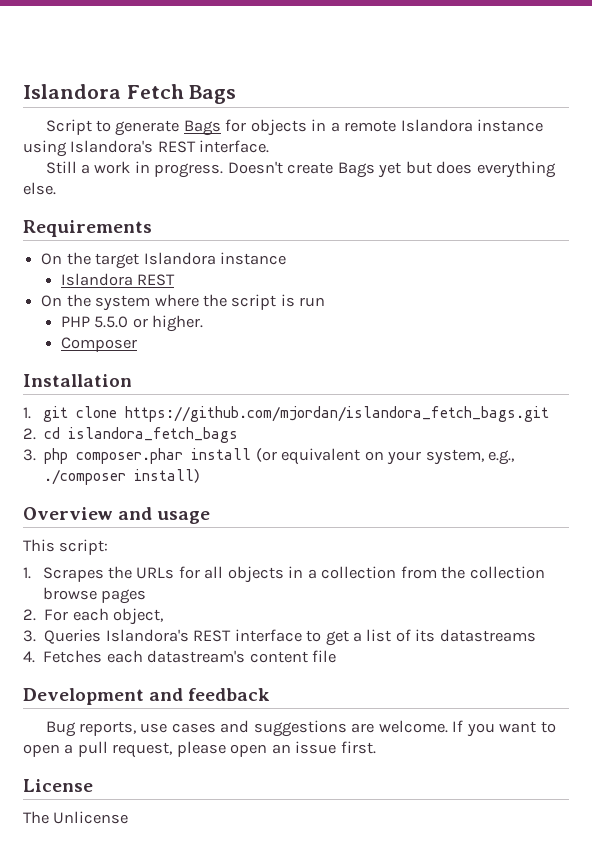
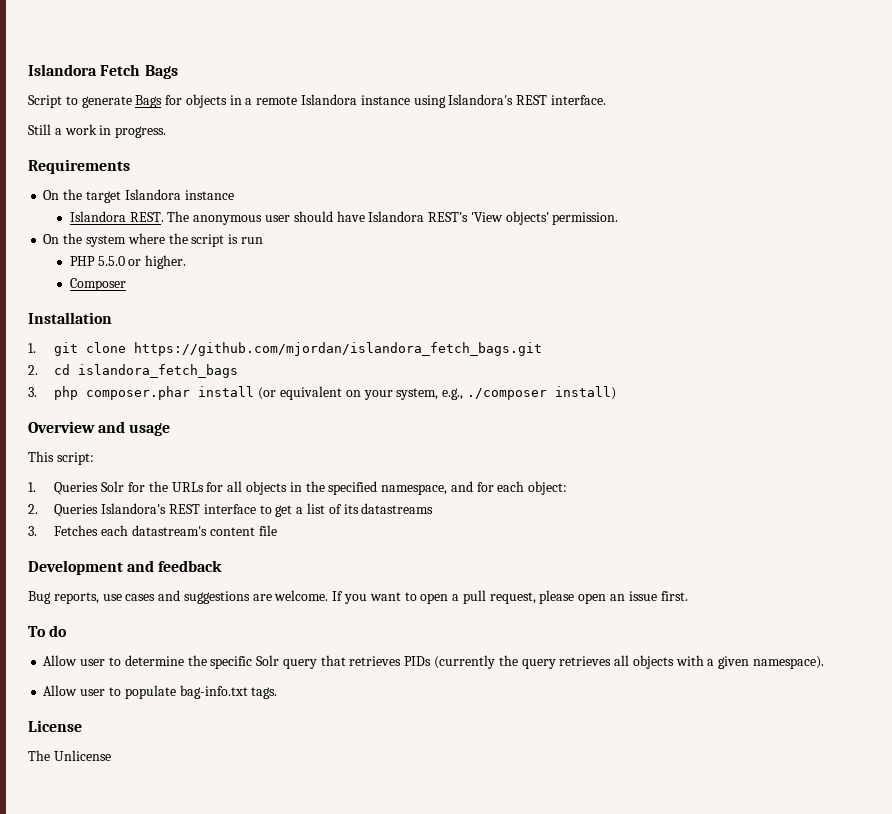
- Doesn't create Bags yet but does everything else.
- Islandora REST
+ Islandora REST. The anonymous user should have Islandora REST's 'View objects' permission.
- 1. Scrapes the URLs for all objects in a collection from the collection browse pages
- 2. For each object,
- 3. Queries Islandora's REST interface to get a list of its datastreams
+ 1. Queries Solr for the URLs for all objects in the specified namespace, and for each object:
+ 2. Queries Islandora's REST interface to get a list of its datastreams
- 4. Fetches each datastream's content file
+ 3. Fetches each datastream's content file
+ To do
+ Allow user to determine the specific Solr query that retrieves PIDs (currently the query retrieves all objects with a given namespace).
+ Allow user to populate bag-info.txt tags.

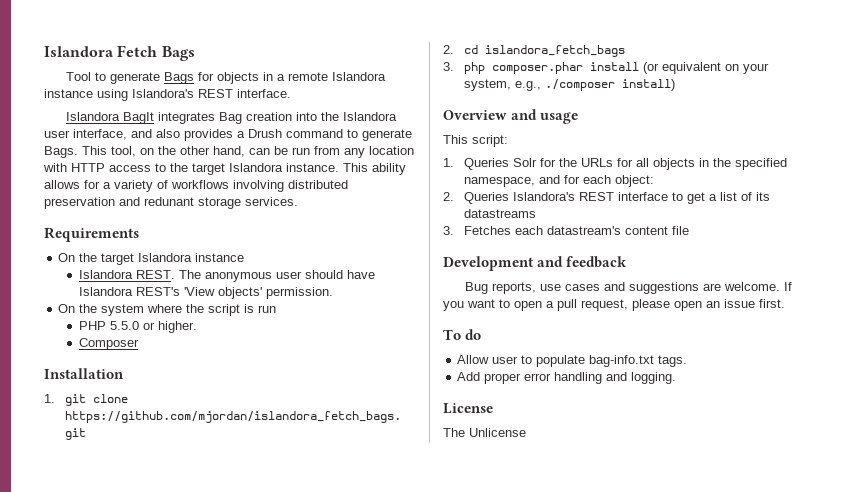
- Script to generate Bags for objects in a remote Islandora instance using Islandora's REST interface.
+ Tool to generate Bags for objects in a remote Islandora instance using Islandora's REST interface.
- Still a work in progress.
+ Islandora BagIt integrates Bag creation into the Islandora user interface, and also provides a Drush command to generate Bags. This tool, on the other hand, can be run from any location with HTTP access to the target Islandora instance. This ability allows for a variety of workflows involving distributed preservation and redunant storage services.
- Allow user to determine the specific Solr query that retrieves PIDs (currently the query retrieves all objects with a given namespace).
+ Add proper error handling and logging.

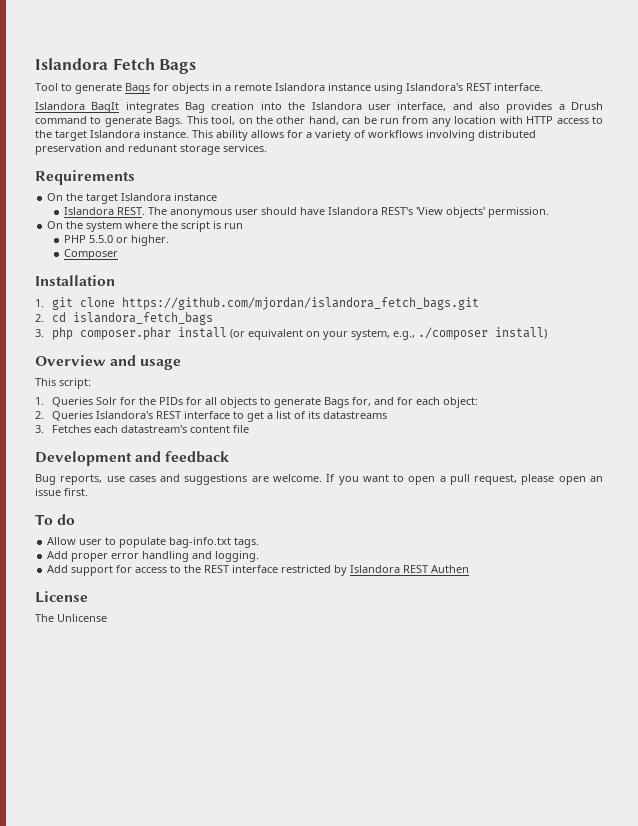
- 1. Queries Solr for the URLs for all objects in the specified namespace, and for each object:
+ 1. Queries Solr for the PIDs for all objects to generate Bags for, and for each object:
+ Add support for access to the REST interface restricted by Islandora REST Authen

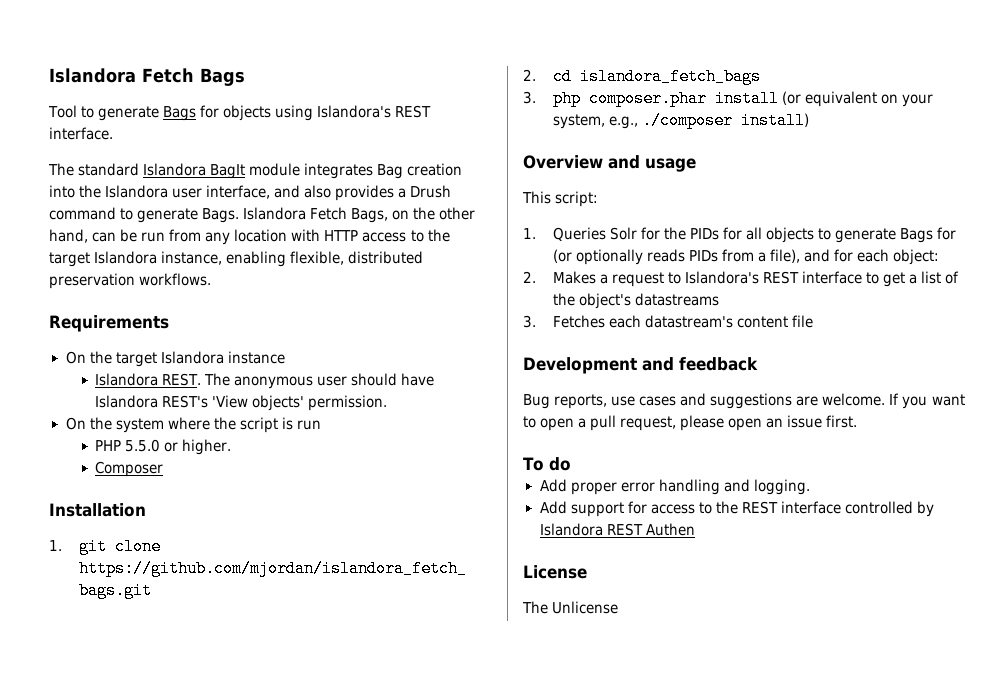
- Tool to generate Bags for objects in a remote Islandora instance using Islandora's REST interface.
+ Tool to generate Bags for objects using Islandora's REST interface.
- Islandora BagIt integrates Bag creation into the Islandora user interface, and also provides a Drush command to generate Bags.
+ The standard Islandora BagIt module integrates Bag creation into the Islandora user interface, and also provides a Drush command to generate Bags.
- This tool, on the other hand, can be run from any location with HTTP access to the target Islandora instance. This ability allows for a variety of workflows involving distributed preservation and redunant storage services.
+ Islandora Fetch Bags, on the other hand, can be run from any location with HTTP access to the target Islandora instance, enabling flexible, distributed preservation workflows.
- 1. Queries Solr for the PIDs for all objects to generate Bags for, and for each object:
+ 1. Queries Solr for the PIDs for all objects to generate Bags for (or optionally reads PIDs from a file), and for each object:
- 2. Queries Islandora's REST interface to get a list of its datastreams
+ 2. Makes a request to Islandora's REST interface to get a list of the object's datastreams
- Allow user to populate bag-info.txt tags.
- Add support for access to the REST interface restricted by Islandora REST Authen
+ Add support for access to the REST interface controlled by Islandora REST Authen

